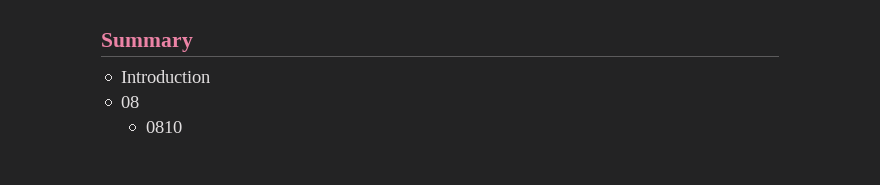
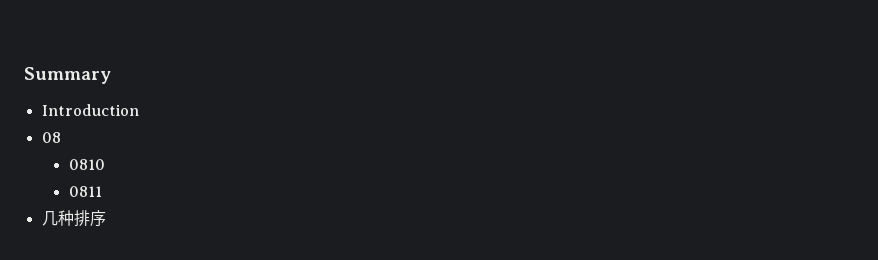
+ 0811
+ 几种排序

